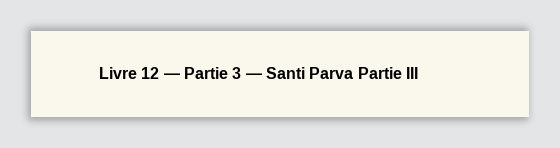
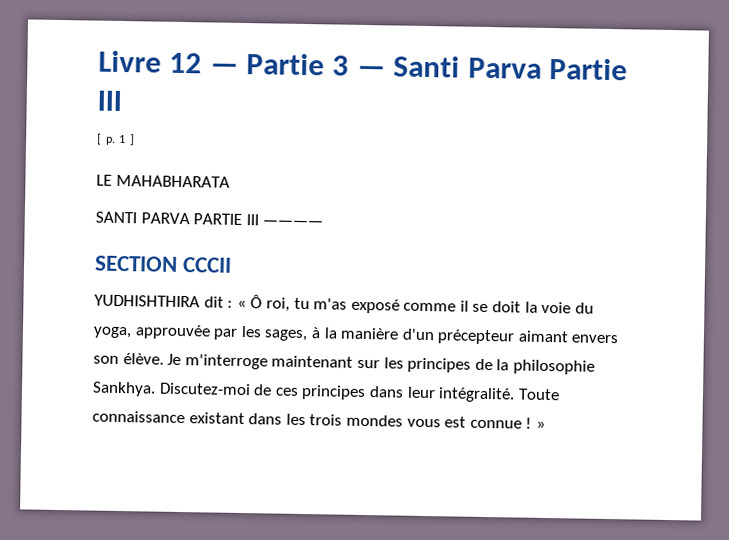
+ [ p. 1 ]
+ LE MAHABHARATA
+ SANTI PARVA PARTIE III ————
+ SECTION CCCII
+ YUDHISHTHIRA dit : « Ô roi, tu m'as exposé comme il se doit la voie du yoga, approuvée par les sages, à la manière d'un précepteur aimant envers son élève. Je m'interroge maintenant sur les principes de la philosophie Sankhya. Discutez-moi de ces principes dans leur intégralité. Toute connaissance existant dans les trois mondes vous est connue ! »

